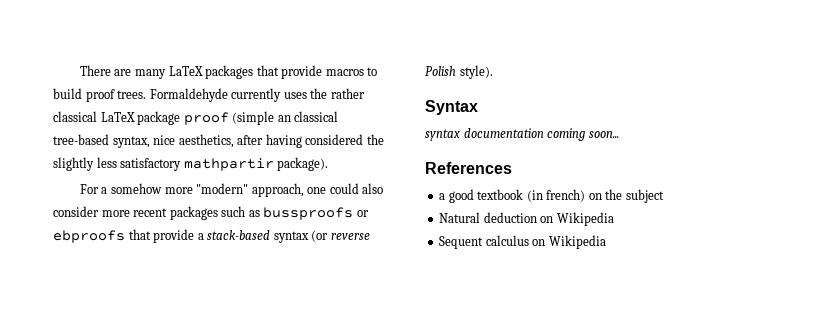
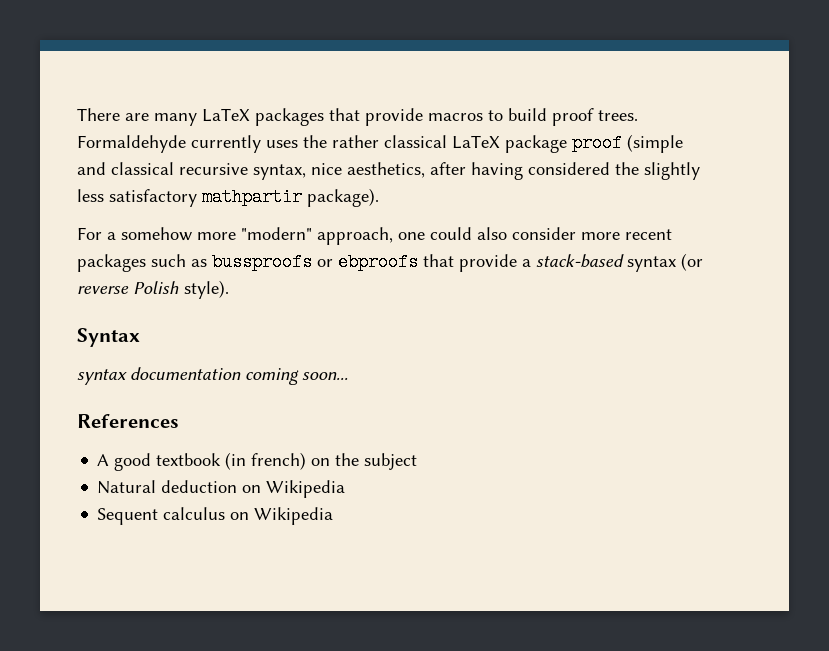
- Formaldehyde currently uses the rather classical LaTeX package proof (simple an classical tree-based syntax, nice aesthetics, after having considered the slightly less satisfactory mathpartir package).
+ Formaldehyde currently uses the rather classical LaTeX package proof (simple and classical recursive syntax, nice aesthetics, after having considered the slightly less satisfactory mathpartir package).
- a good textbook (in french) on the subject
+ A good textbook (in french) on the subject

